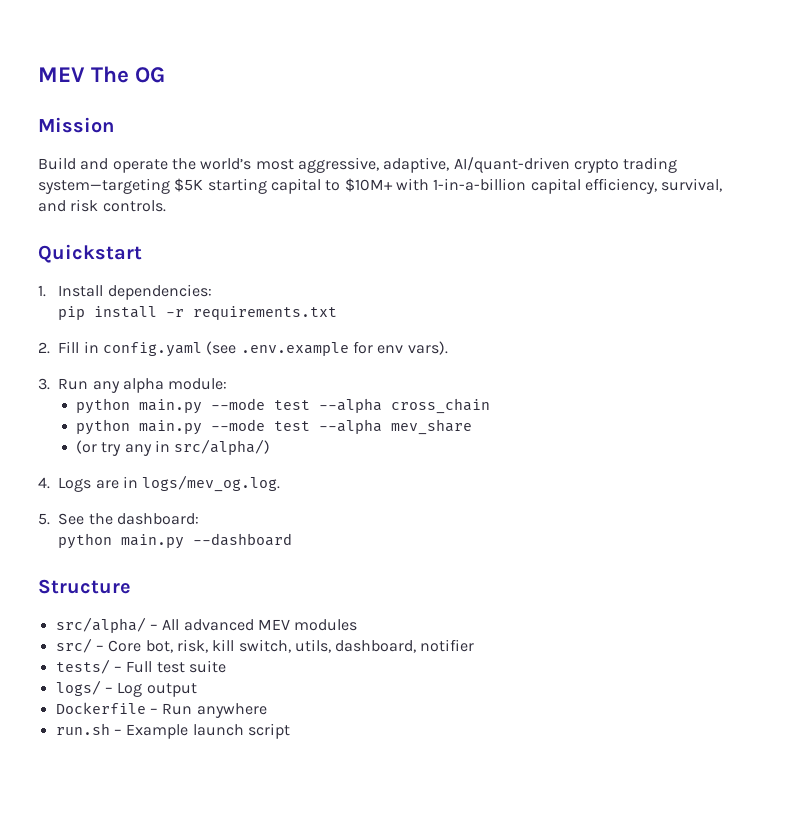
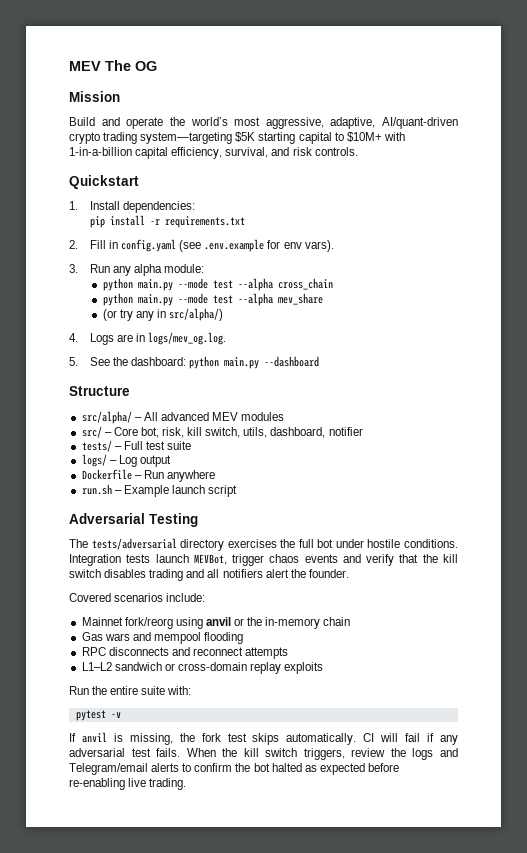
- 5. See the dashboard:
- python main.py --dashboard
+ 5. See the dashboard: python main.py --dashboard
+ Adversarial Testing
+ The tests/adversarial directory exercises the full bot under hostile conditions. Integration tests launch MEVBot, trigger chaos events and verify that the kill switch disables trading and all notifiers alert the founder.
+ Covered scenarios include:
+ Mainnet fork/reorg using anvil or the in-memory chain
+ Gas wars and mempool flooding
+ RPC disconnects and reconnect attempts
+ L1–L2 sandwich or cross-domain replay exploits
+ Run the entire suite with:
+ pytest -v
+ If anvil is missing, the fork test skips automatically. CI will fail if any adversarial test fails. When the kill switch triggers, review the logs and Telegram/email alerts to confirm the bot halted as expected before re-enabling live trading.

